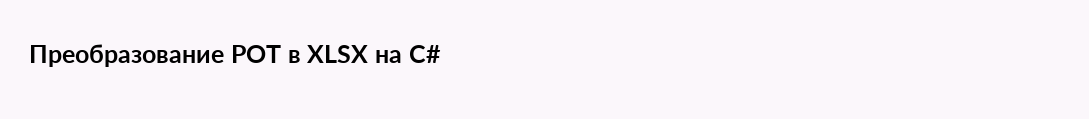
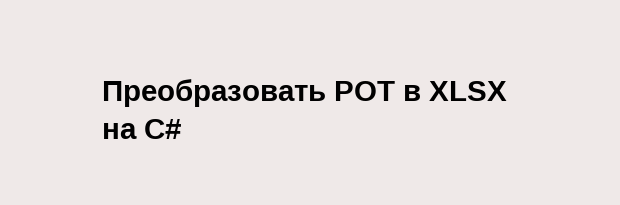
- Преобразование POT в XLSX на C#
+ Преобразовать POT в XLSX на C#

